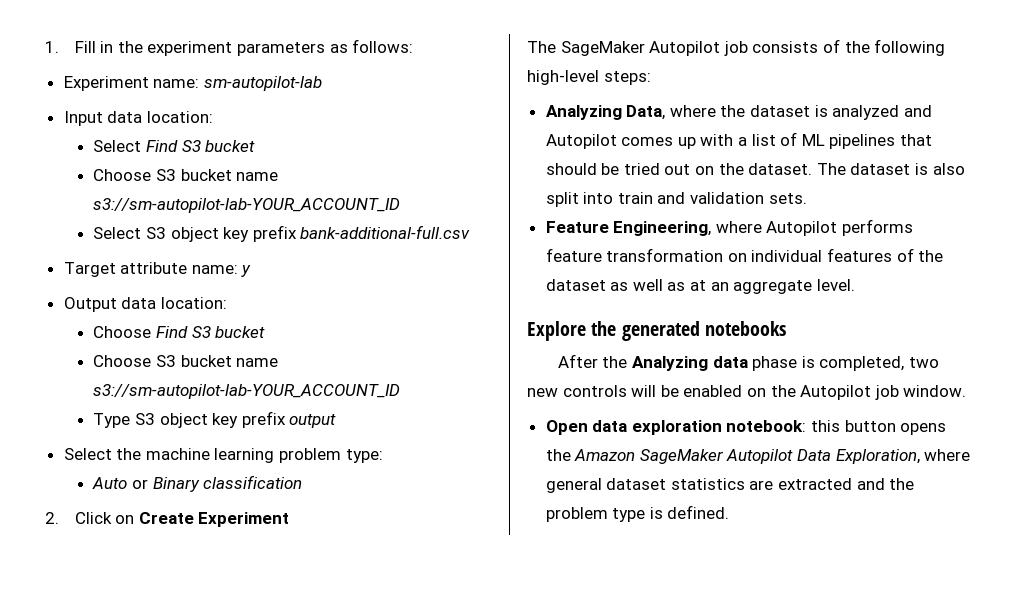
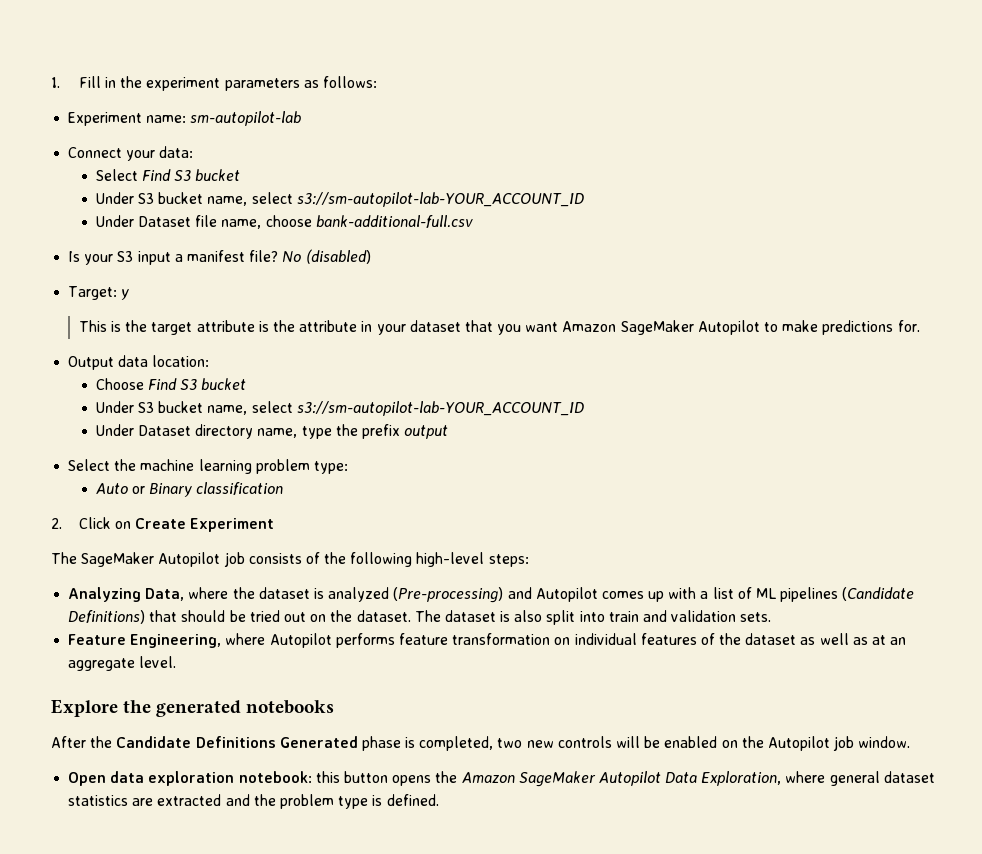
- Input data location:
+ Connect your data:
  Select Find S3 bucket
- Choose S3 bucket name s3://sm-autopilot-lab-YOUR_ACCOUNT_ID
- Select S3 object key prefix bank-additional-full.csv
- Target attribute name: y
+ Under S3 bucket name, select s3://sm-autopilot-lab-YOUR_ACCOUNT_ID
+ Under Dataset file name, choose bank-additional-full.csv
+ Is your S3 input a manifest file? No (disabled)
+ Target: y
+ This is the target attribute is the attribute in your dataset that you want Amazon SageMaker Autopilot to make predictions for.
  Choose Find S3 bucket
- Choose S3 bucket name s3://sm-autopilot-lab-YOUR_ACCOUNT_ID
- Type S3 object key prefix output
+ Under S3 bucket name, select s3://sm-autopilot-lab-YOUR_ACCOUNT_ID
+ Under Dataset directory name, type the prefix output
- Analyzing Data, where the dataset is analyzed and Autopilot comes up with a list of ML pipelines that should be tried out on the dataset.
+ Analyzing Data, where the dataset is analyzed (Pre-processing) and Autopilot comes up with a list of ML pipelines (Candidate Definitions) that should be tried out on the dataset.
- After the Analyzing data phase is completed, two new controls will be enabled on the Autopilot job window.
+ After the Candidate Definitions Generated phase is completed, two new controls will be enabled on the Autopilot job window.

